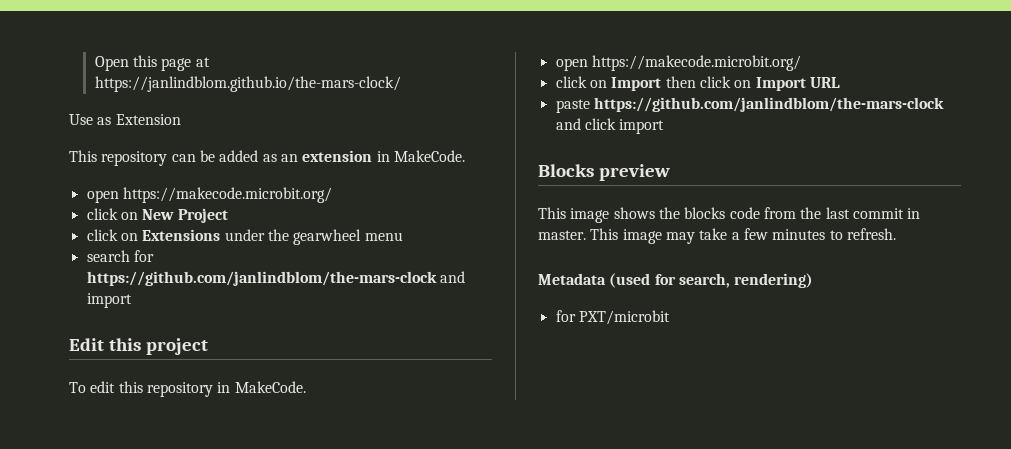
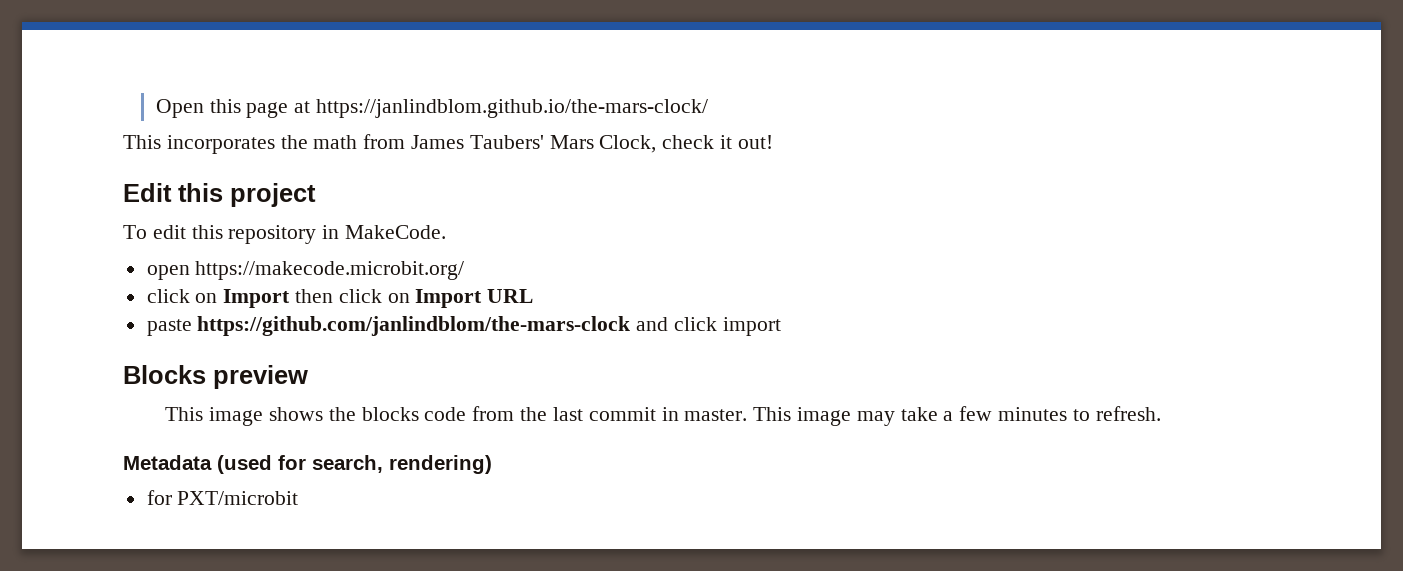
- Use as Extension
- This repository can be added as an extension in MakeCode.
- open https://makecode.microbit.org/
- click on New Project
- click on Extensions under the gearwheel menu
- search for https://github.com/janlindblom/the-mars-clock and import
+ This incorporates the math from James Taubers' Mars Clock, check it out!

